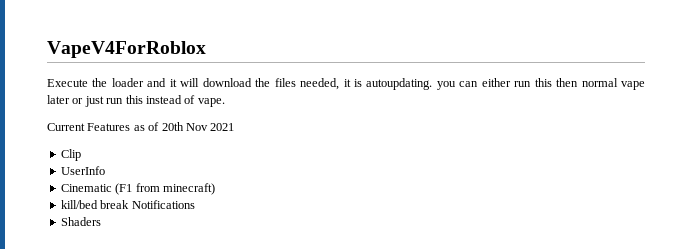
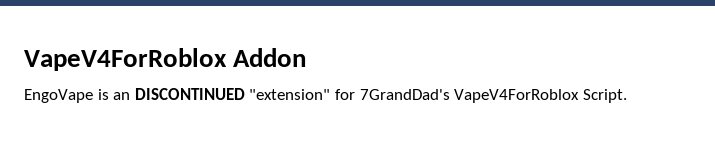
- VapeV4ForRoblox
- Execute the loader and it will download the files needed, it is autoupdating. you can either run this then normal vape later or just run this instead of vape.
- Current Features as of 20th Nov 2021
- Clip
- UserInfo
- Cinematic (F1 from minecraft)
- kill/bed break Notifications
- Shaders
+ VapeV4ForRoblox Addon
+ EngoVape is an DISCONTINUED "extension" for 7GrandDad's VapeV4ForRoblox Script.

